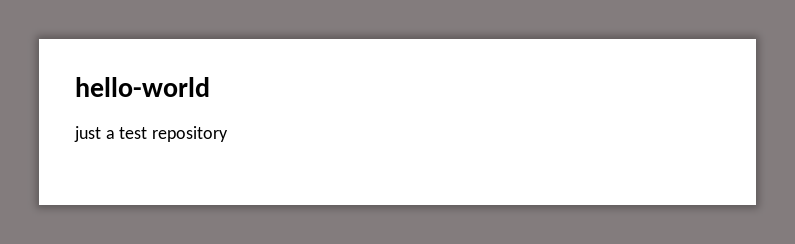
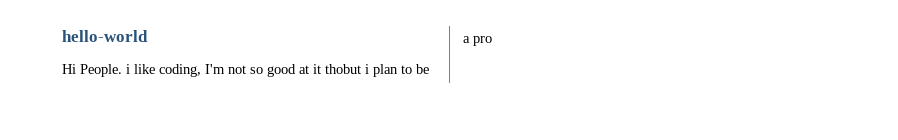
- just a test repository
+ Hi People. i like coding, I'm not so good at it thobut i plan to be a pro

